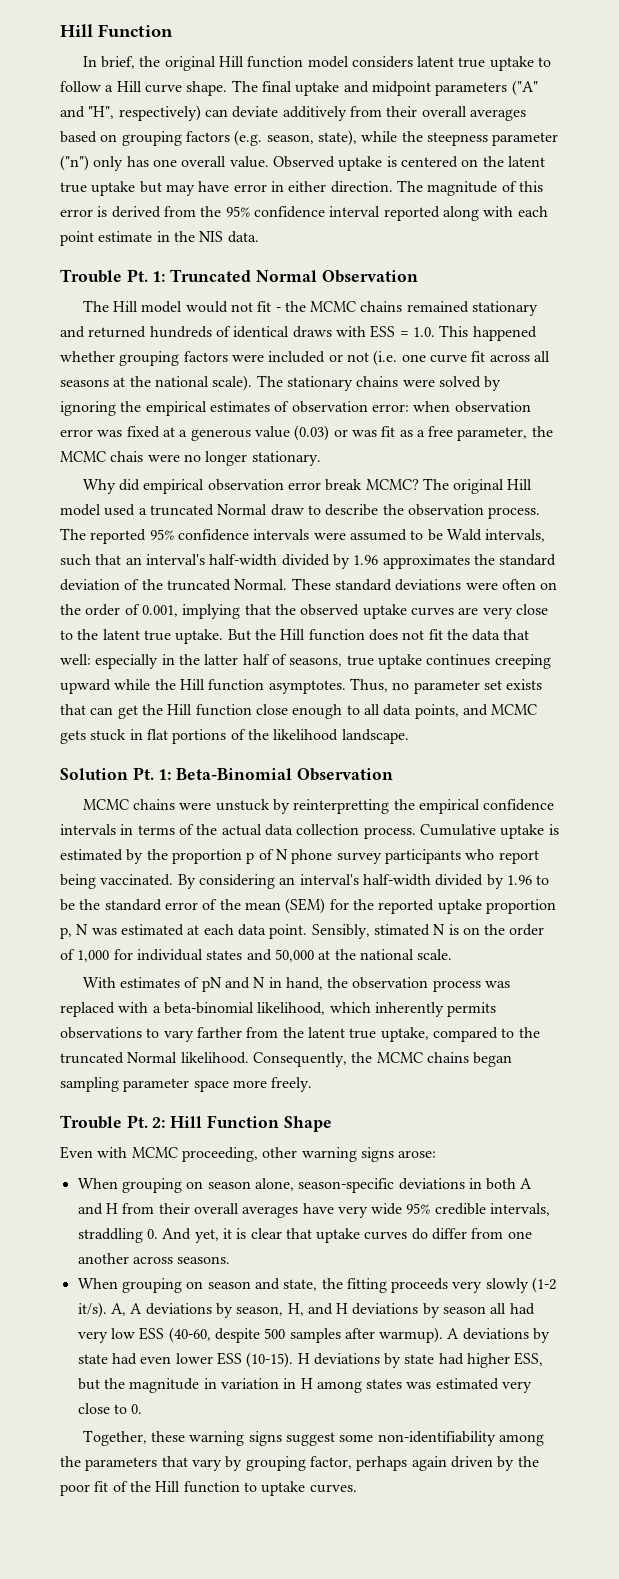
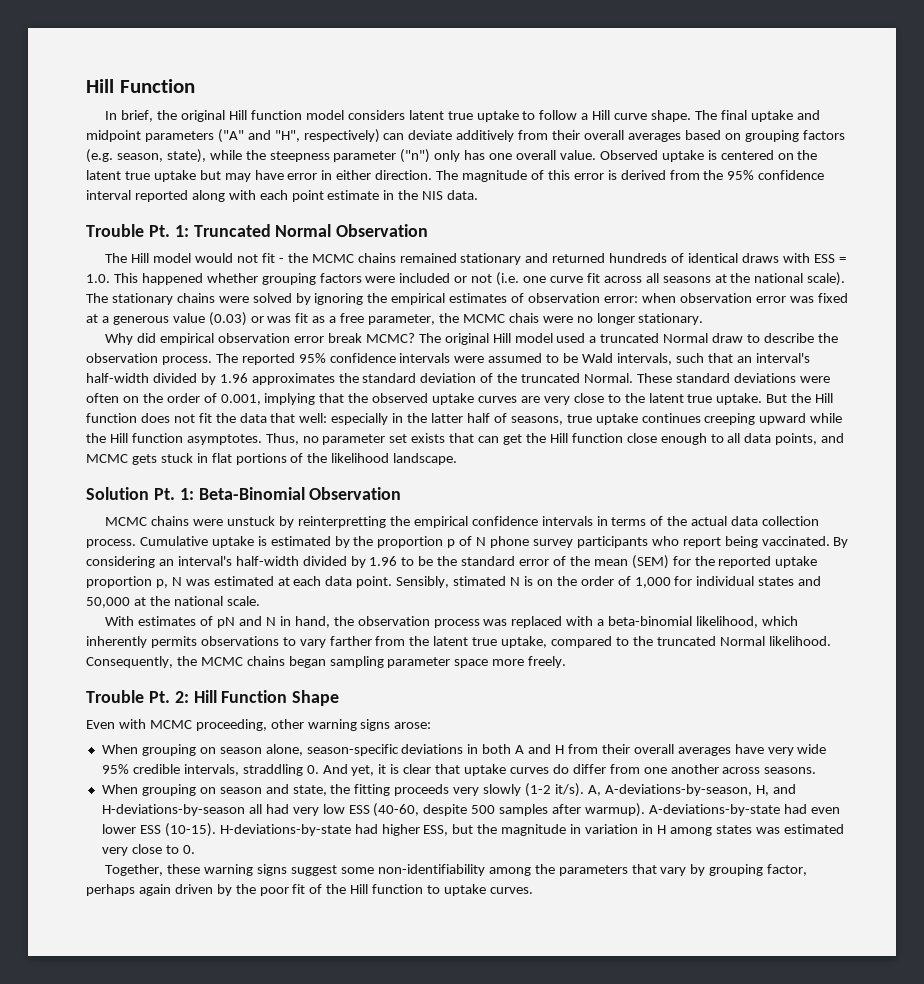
- A, A deviations by season, H, and H deviations by season all had very low ESS (40-60, despite 500 samples after warmup).
+ A, A-deviations-by-season, H, and H-deviations-by-season all had very low ESS (40-60, despite 500 samples after warmup).
- A deviations by state had even lower ESS (10-15).
+ A-deviations-by-state had even lower ESS (10-15).
- H deviations by state had higher ESS, but the magnitude in variation in H among states was estimated very close to 0.
+ H-deviations-by-state had higher ESS, but the magnitude in variation in H among states was estimated very close to 0.

